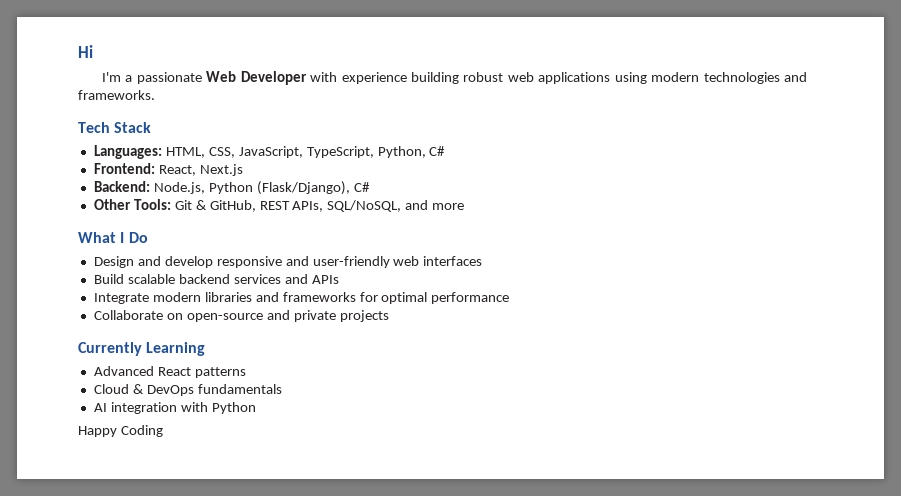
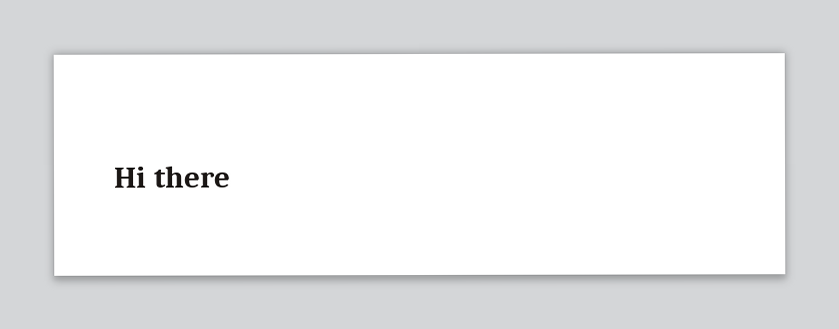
- Hi
- I'm a passionate Web Developer with experience building robust web applications using modern technologies and frameworks.
- Tech Stack
- Languages: HTML, CSS, JavaScript, TypeScript, Python, C#
- Frontend: React, Next.js
- Backend: Node.js, Python (Flask/Django), C#
- Other Tools: Git & GitHub, REST APIs, SQL/NoSQL, and more
- What I Do
- Design and develop responsive and user-friendly web interfaces
- Build scalable backend services and APIs
- Integrate modern libraries and frameworks for optimal performance
- Collaborate on open-source and private projects
- Currently Learning
- Advanced React patterns
- Cloud & DevOps fundamentals
- AI integration with Python
- Happy Coding
+ Hi there

